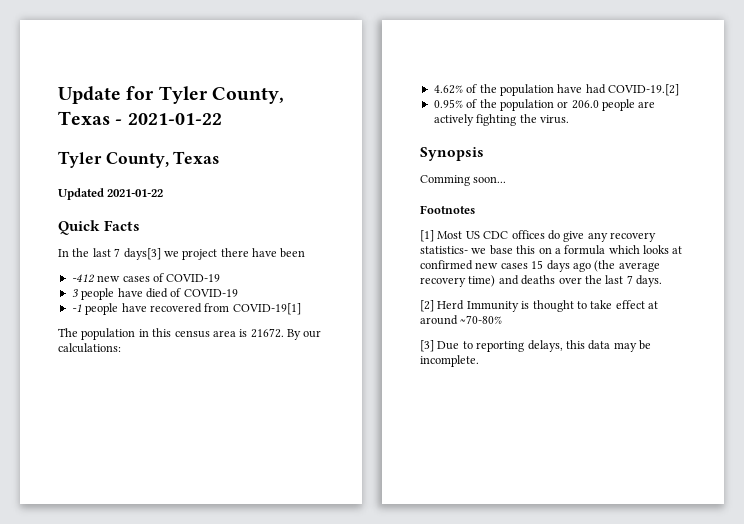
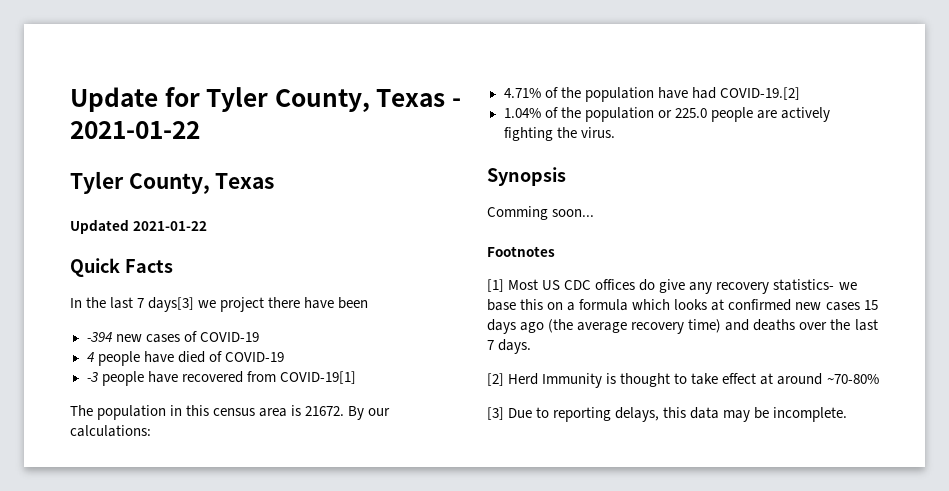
- -412 new cases of COVID-19
+ -394 new cases of COVID-19
- 3 people have died of COVID-19
+ 4 people have died of COVID-19
- -1 people have recovered from COVID-19[1]
+ -3 people have recovered from COVID-19[1]
- 4.62% of the population have had COVID-19.[2]
+ 4.71% of the population have had COVID-19.[2]
- 0.95% of the population or 206.0 people are actively fighting the virus.
+ 1.04% of the population or 225.0 people are actively fighting the virus.

